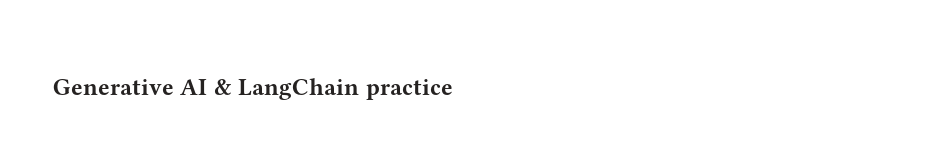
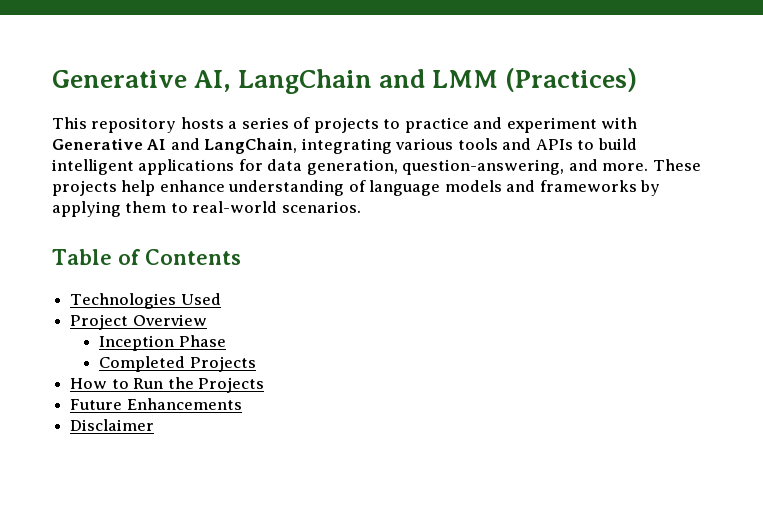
- Generative AI & LangChain practice
+ Generative AI, LangChain and LMM (Practices)
+ This repository hosts a series of projects to practice and experiment with Generative AI and LangChain, integrating various tools and APIs to build intelligent applications for data generation, question-answering, and more. These projects help enhance understanding of language models and frameworks by applying them to real-world scenarios.
+ Table of Contents
+ Technologies Used
+ Project Overview
+ Inception Phase
+ Completed Projects
+ How to Run the Projects
+ Future Enhancements
+ Disclaimer

